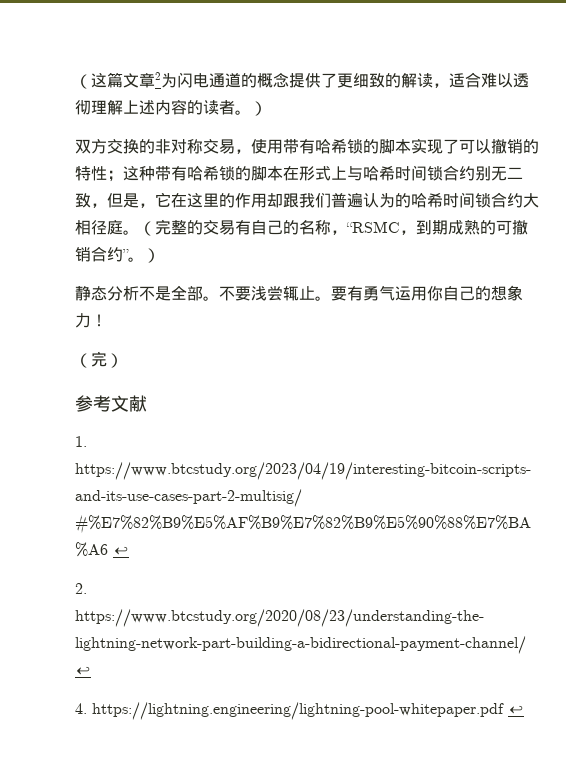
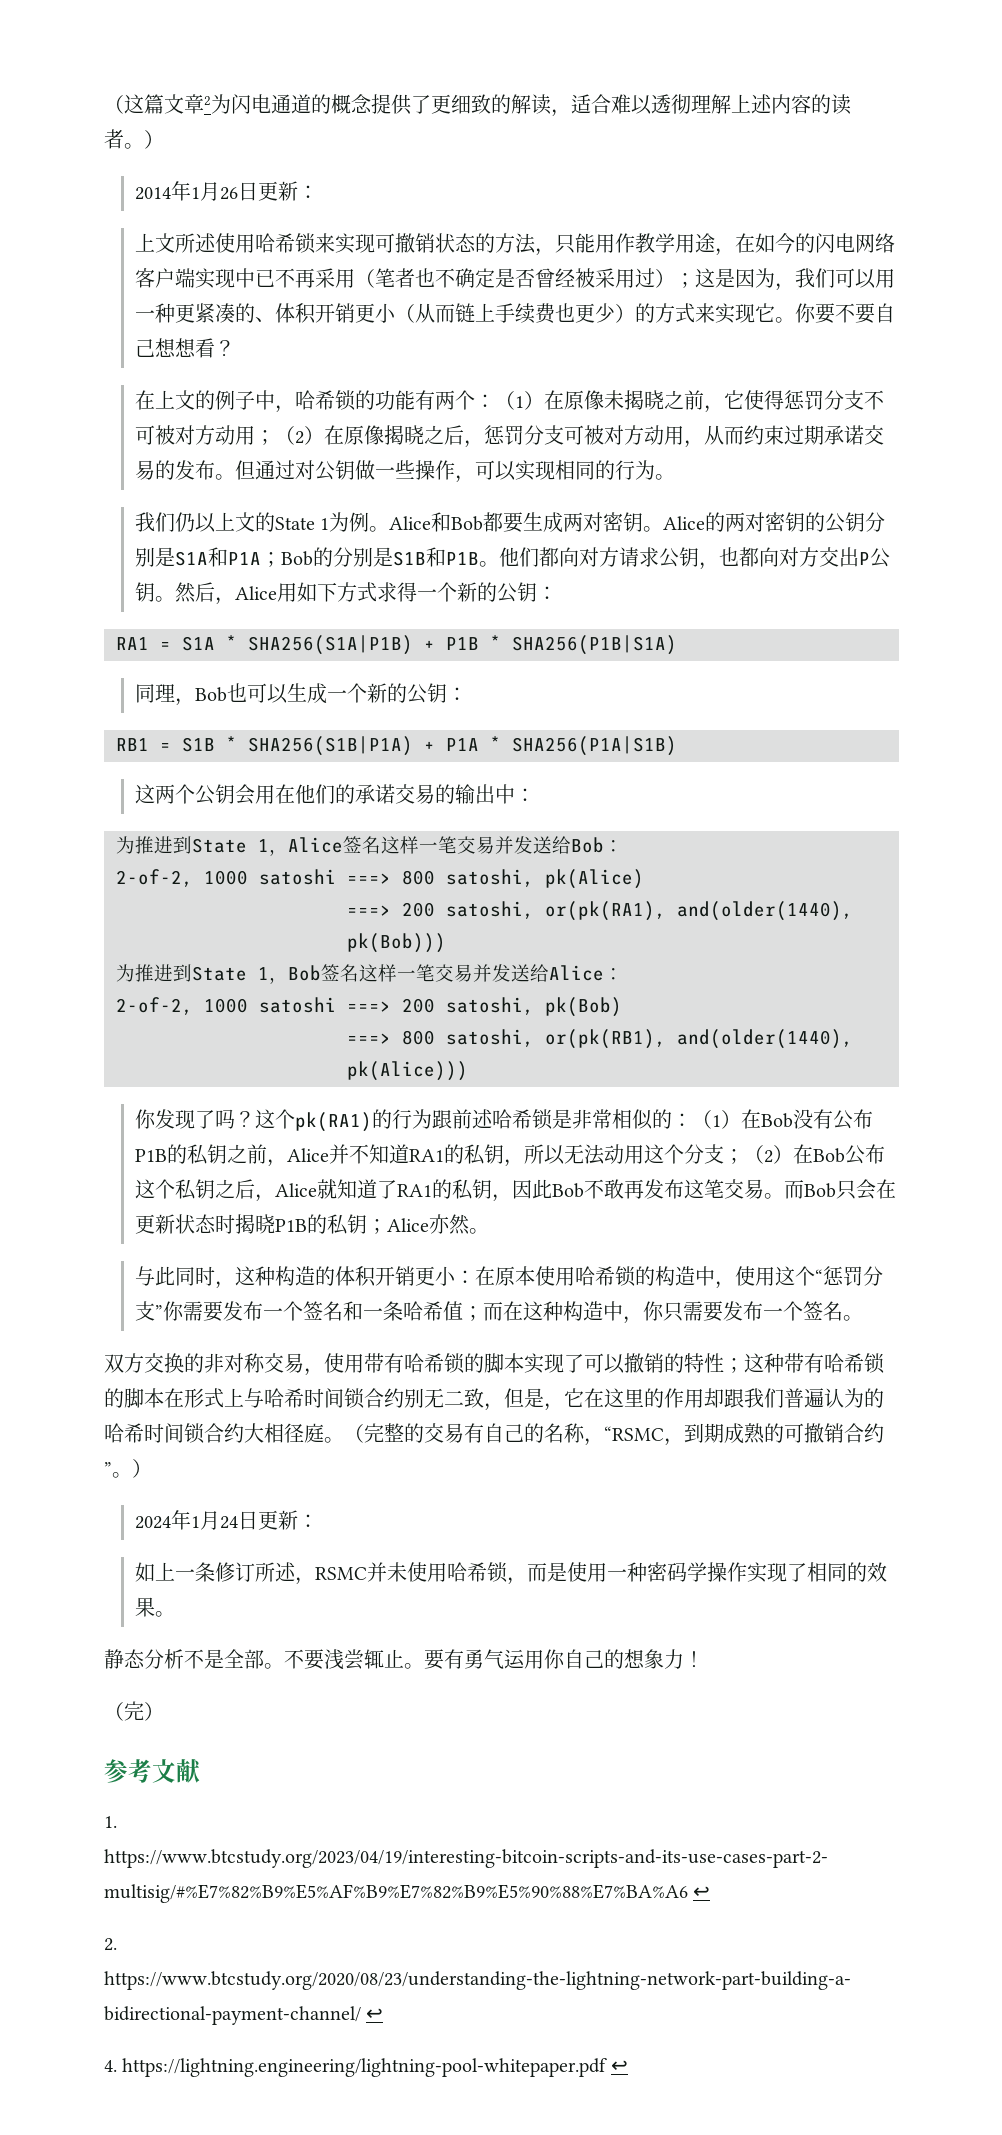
+ 2014年1月26日更新：
+ 上文所述使用哈希锁来实现可撤销状态的方法，只能用作教学用途，在如今的闪电网络客户端实现中已不再采用（笔者也不确定是否曾经被采用过）；这是因为，我们可以用一种更紧凑的、体积开销更小（从而链上手续费也更少）的方式来实现它。你要不要自己想想看？
+ 在上文的例子中，哈希锁的功能有两个：（1）在原像未揭晓之前，它使得惩罚分支不可被对方动用；（2）在原像揭晓之后，惩罚分支可被对方动用，从而约束过期承诺交易的发布。但通过对公钥做一些操作，可以实现相同的行为。
+ 我们仍以上文的State 1为例。Alice和Bob都要生成两对密钥。Alice的两对密钥的公钥分别是S1A和P1A；Bob的分别是S1B和P1B。他们都向对方请求公钥，也都向对方交出P公钥。然后，Alice用如下方式求得一个新的公钥：
+ RA1 = S1A * SHA256(S1A|P1B) + P1B * SHA256(P1B|S1A)
+ 同理，Bob也可以生成一个新的公钥：
+ RB1 = S1B * SHA256(S1B|P1A) + P1A * SHA256(P1A|S1B)
+ 这两个公钥会用在他们的承诺交易的输出中：
+ 为推进到State 1，Alice签名这样一笔交易并发送给Bob：
+ 2-of-2, 1000 satoshi ===> 800 satoshi, pk(Alice)
+ ===> 200 satoshi, or(pk(RA1), and(older(1440), pk(Bob)))
+ 为推进到State 1，Bob签名这样一笔交易并发送给Alice：
+ 2-of-2, 1000 satoshi ===> 200 satoshi, pk(Bob)
+ ===> 800 satoshi, or(pk(RB1), and(older(1440), pk(Alice)))
+ 你发现了吗？这个pk(RA1)的行为跟前述哈希锁是非常相似的：（1）在Bob没有公布P1B的私钥之前，Alice并不知道RA1的私钥，所以无法动用这个分支；（2）在Bob公布这个私钥之后，Alice就知道了RA1的私钥，因此Bob不敢再发布这笔交易。而Bob只会在更新状态时揭晓P1B的私钥；Alice亦然。
+ 与此同时，这种构造的体积开销更小：在原本使用哈希锁的构造中，使用这个“惩罚分支”你需要发布一个签名和一条哈希值；而在这种构造中，你只需要发布一个签名。
+ 2024年1月24日更新：
+ 如上一条修订所述，RSMC并未使用哈希锁，而是使用一种密码学操作实现了相同的效果。

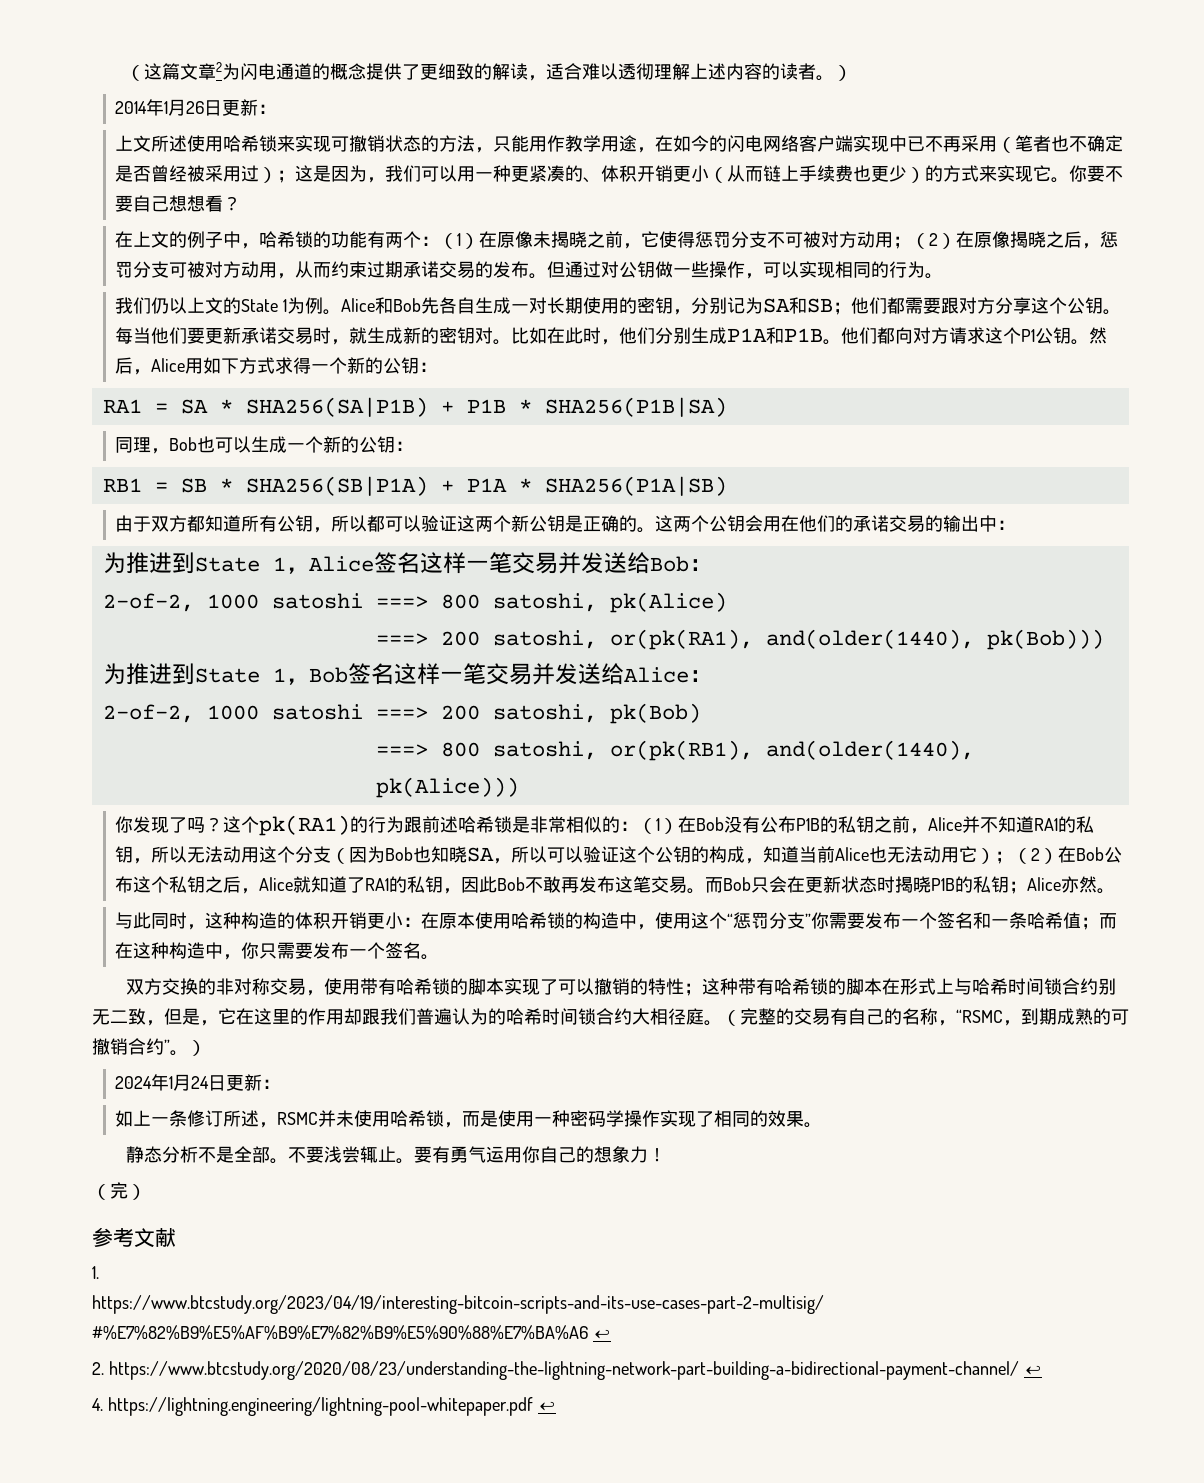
- Alice和Bob都要生成两对密钥。Alice的两对密钥的公钥分别是S1A和P1A；Bob的分别是S1B和P1B。
+ Alice和Bob先各自生成一对长期使用的密钥，分别记为SA和SB；他们都需要跟对方分享这个公钥。每当他们要更新承诺交易时，就生成新的密钥对。比如在此时，他们分别生成P1A和P1B。
- 他们都向对方请求公钥，也都向对方交出P公钥。
+ 他们都向对方请求这个P1公钥。
- RA1 = S1A * SHA256(S1A|P1B) + P1B * SHA256(P1B|S1A)
+ RA1 = SA * SHA256(SA|P1B) + P1B * SHA256(P1B|SA)
- RB1 = S1B * SHA256(S1B|P1A) + P1A * SHA256(P1A|S1B)
- 这两个公钥会用在他们的承诺交易的输出中：
+ RB1 = SB * SHA256(SB|P1A) + P1A * SHA256(P1A|SB)
+ 由于双方都知道所有公钥，所以都可以验证这两个新公钥是正确的。这两个公钥会用在他们的承诺交易的输出中：
- 这个pk(RA1)的行为跟前述哈希锁是非常相似的：（1）在Bob没有公布P1B的私钥之前，Alice并不知道RA1的私钥，所以无法动用这个分支；（2）在Bob公布这个私钥之后，Alice就知道了RA1的私钥，因此Bob不敢再发布这笔交易。
+ 这个pk(RA1)的行为跟前述哈希锁是非常相似的：（1）在Bob没有公布P1B的私钥之前，Alice并不知道RA1的私钥，所以无法动用这个分支（因为Bob也知晓SA，所以可以验证这个公钥的构成，知道当前Alice也无法动用它）；（2）在Bob公布这个私钥之后，Alice就知道了RA1的私钥，因此Bob不敢再发布这笔交易。

